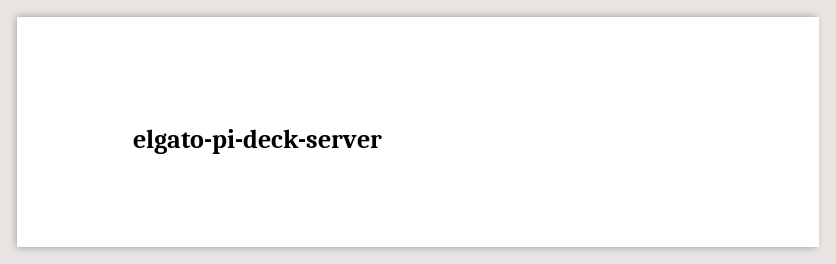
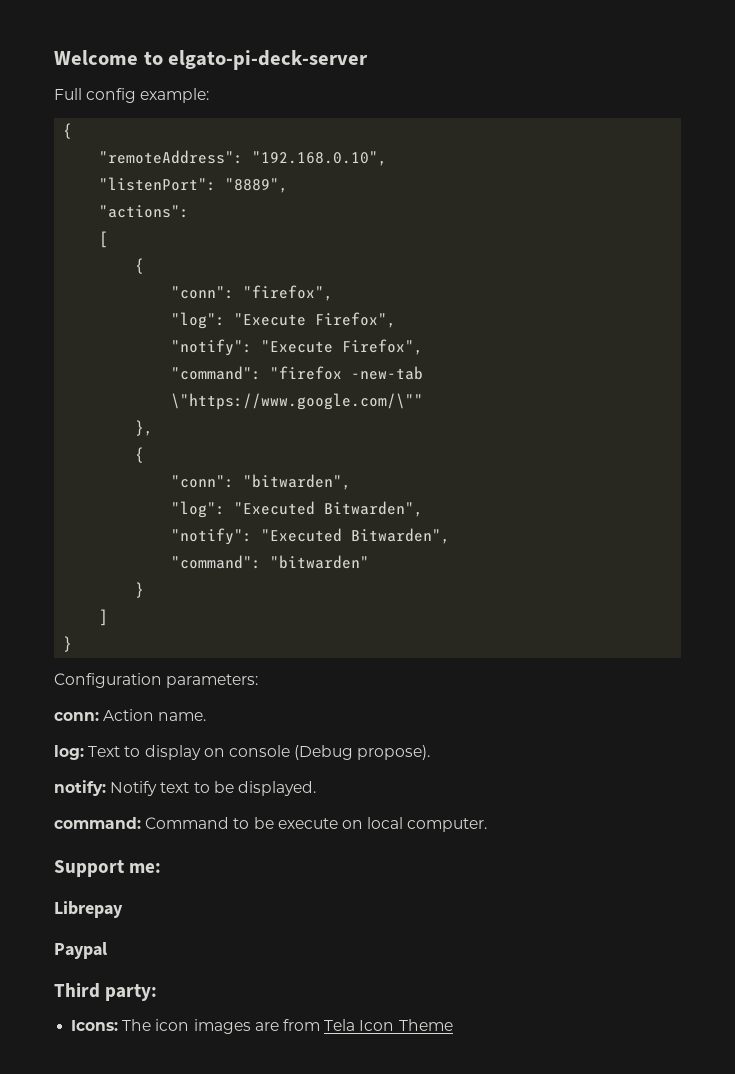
- elgato-pi-deck-server
+ Welcome to elgato-pi-deck-server
+ Full config example:
+ {
+ "remoteAddress": "192.168.0.10",
+ "listenPort": "8889",
+ "actions":
+ [
+ {
+ "conn": "firefox",
+ "log": "Execute Firefox",
+ "notify": "Execute Firefox",
+ "command": "firefox -new-tab \"https://www.google.com/\""
+ },
+ {
+ "conn": "bitwarden",
+ "log": "Executed Bitwarden",
+ "notify": "Executed Bitwarden",
+ "command": "bitwarden"
+ }
+ ]
+ }
+ Configuration parameters:
+ conn: Action name.
+ log: Text to display on console (Debug propose).
+ notify: Notify text to be displayed.
+ command: Command to be execute on local computer.
+ Support me:
+ Librepay
+ Paypal
+ Third party:
+ Icons: The icon images are from Tela Icon Theme

